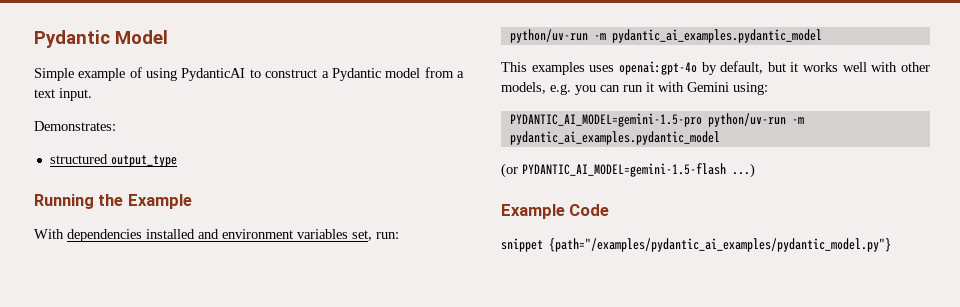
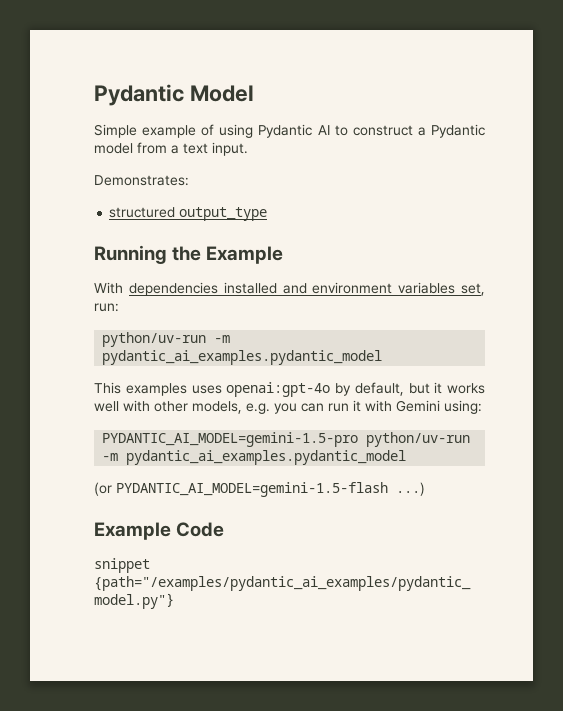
- Simple example of using PydanticAI to construct a Pydantic model from a text input.
+ Simple example of using Pydantic AI to construct a Pydantic model from a text input.

